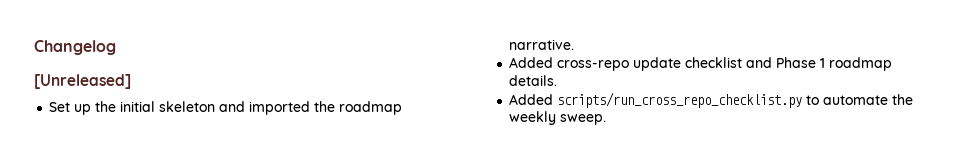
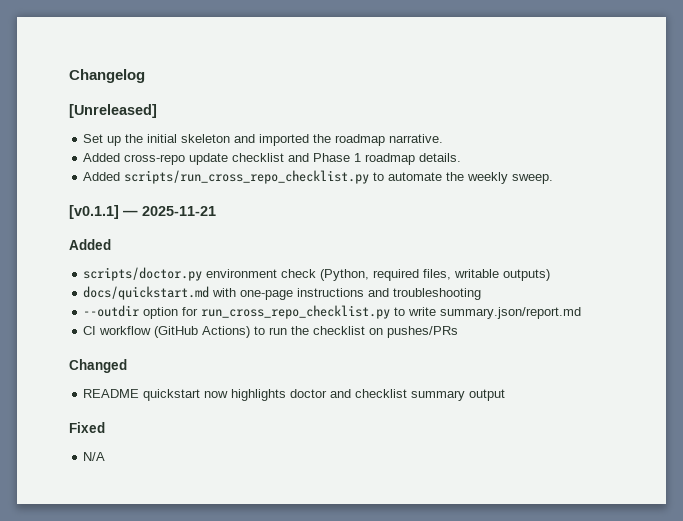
+ [v0.1.1] — 2025-11-21
+ Added
+ scripts/doctor.py environment check (Python, required files, writable outputs)
+ docs/quickstart.md with one-page instructions and troubleshooting
+ --outdir option for run_cross_repo_checklist.py to write summary.json/report.md
+ CI workflow (GitHub Actions) to run the checklist on pushes/PRs
+ Changed
+ README quickstart now highlights doctor and checklist summary output
+ Fixed
+ N/A

